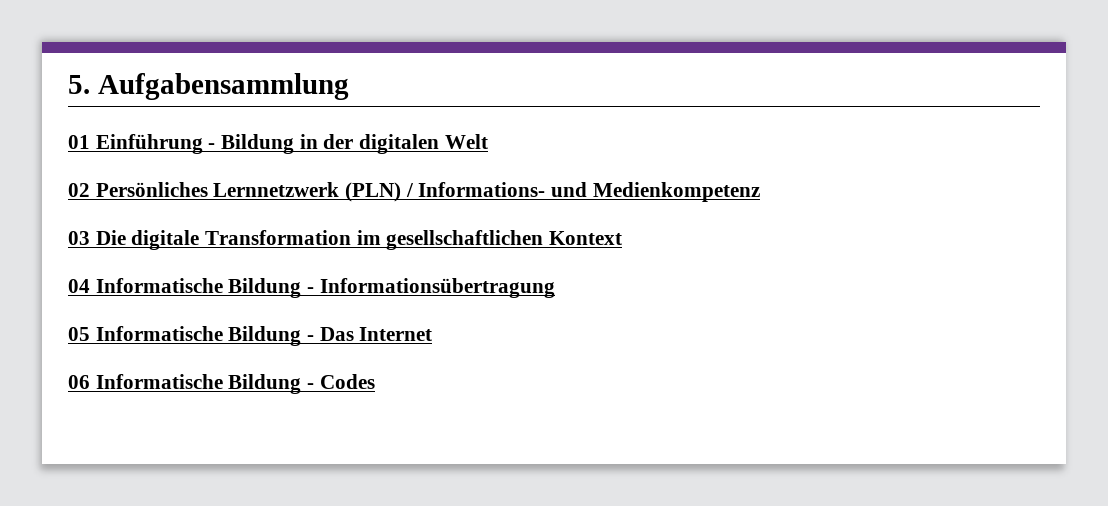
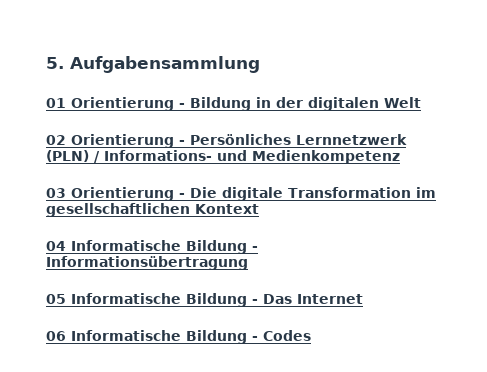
- 01 Einführung - Bildung in der digitalen Welt
+ 01 Orientierung - Bildung in der digitalen Welt
- 02 Persönliches Lernnetzwerk (PLN) / Informations- und Medienkompetenz
+ 02 Orientierung - Persönliches Lernnetzwerk (PLN) / Informations- und Medienkompetenz
- 03 Die digitale Transformation im gesellschaftlichen Kontext
+ 03 Orientierung - Die digitale Transformation im gesellschaftlichen Kontext

